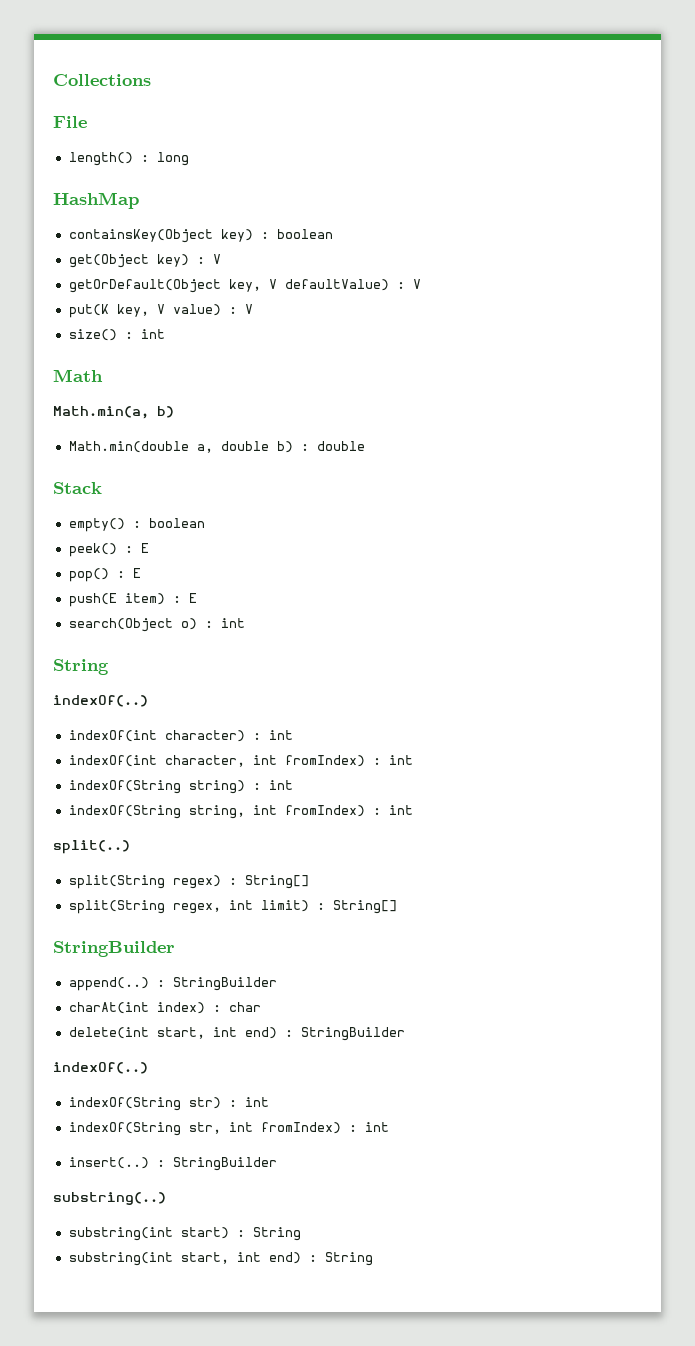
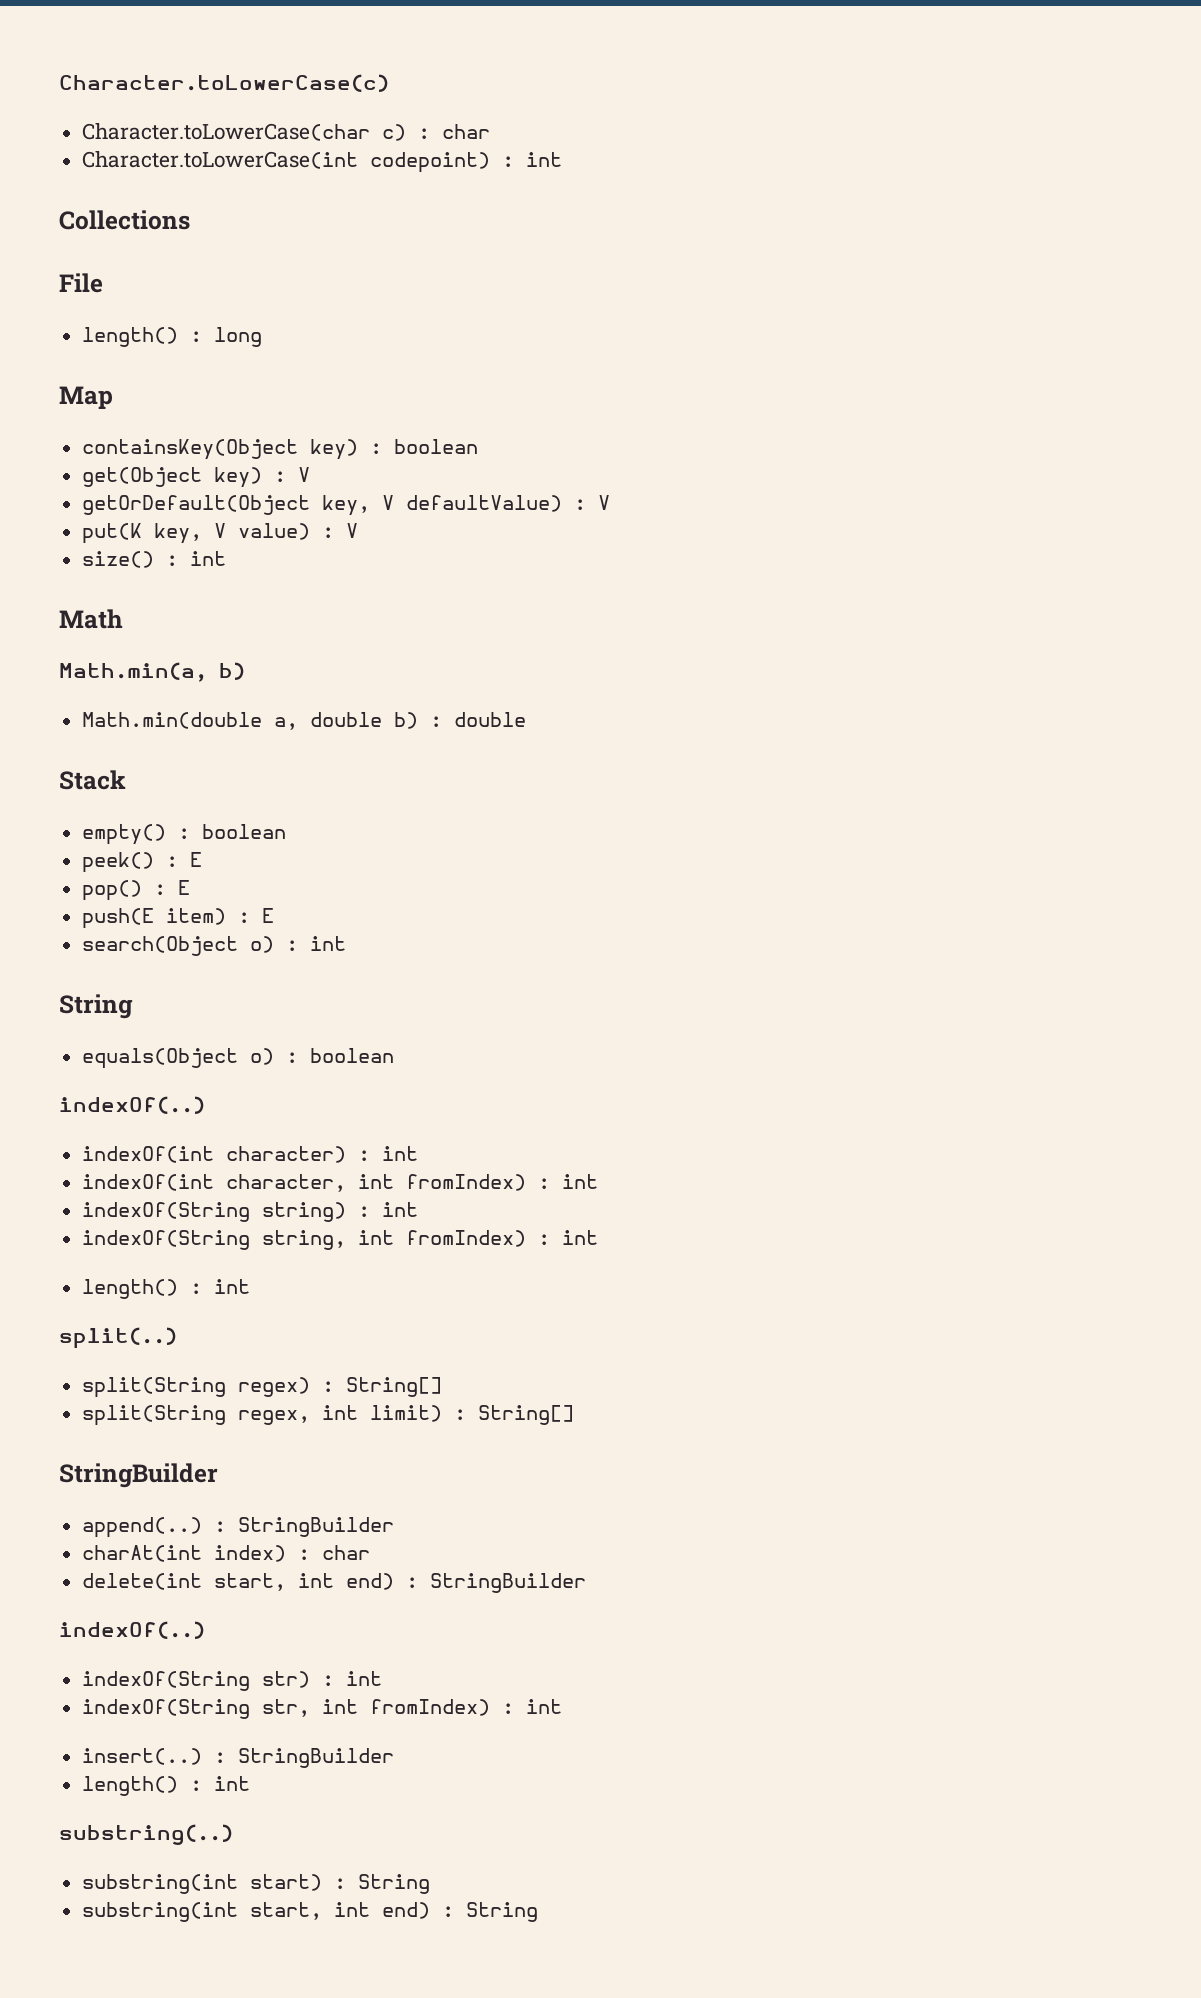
+ Character.toLowerCase(c)
+ Character.toLowerCase(char c) : char
+ Character.toLowerCase(int codepoint) : int
- HashMap
+ Map
+ equals(Object o) : boolean
  indexOf(String string, int fromIndex) : int
+ length() : int
  insert(..) : StringBuilder
+ length() : int

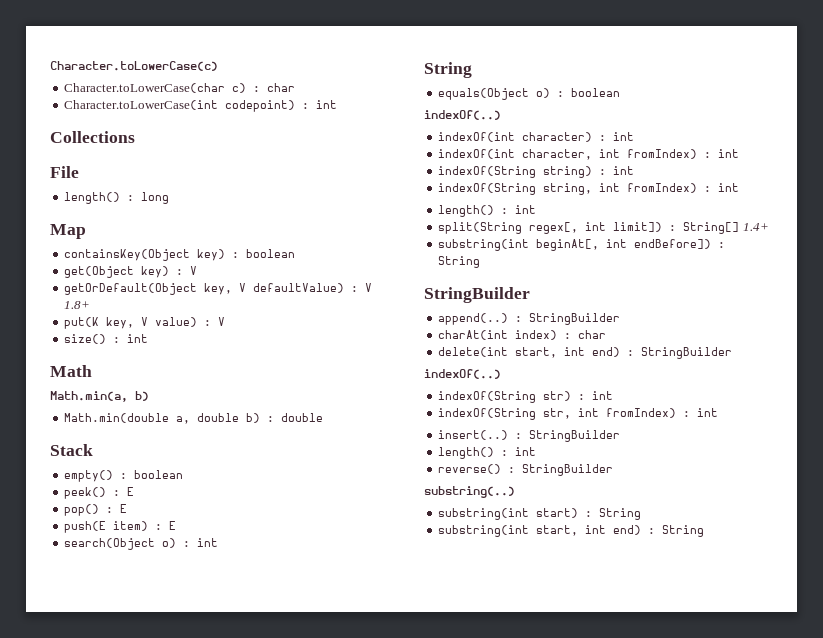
- getOrDefault(Object key, V defaultValue) : V
+ getOrDefault(Object key, V defaultValue) : V 1.8+
- split(..)
- split(String regex) : String[]
- split(String regex, int limit) : String[]
+ split(String regex[, int limit]) : String[] 1.4+
+ substring(int beginAt[, int endBefore]) : String
+ reverse() : StringBuilder

